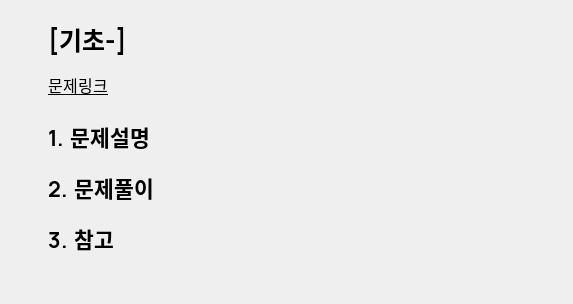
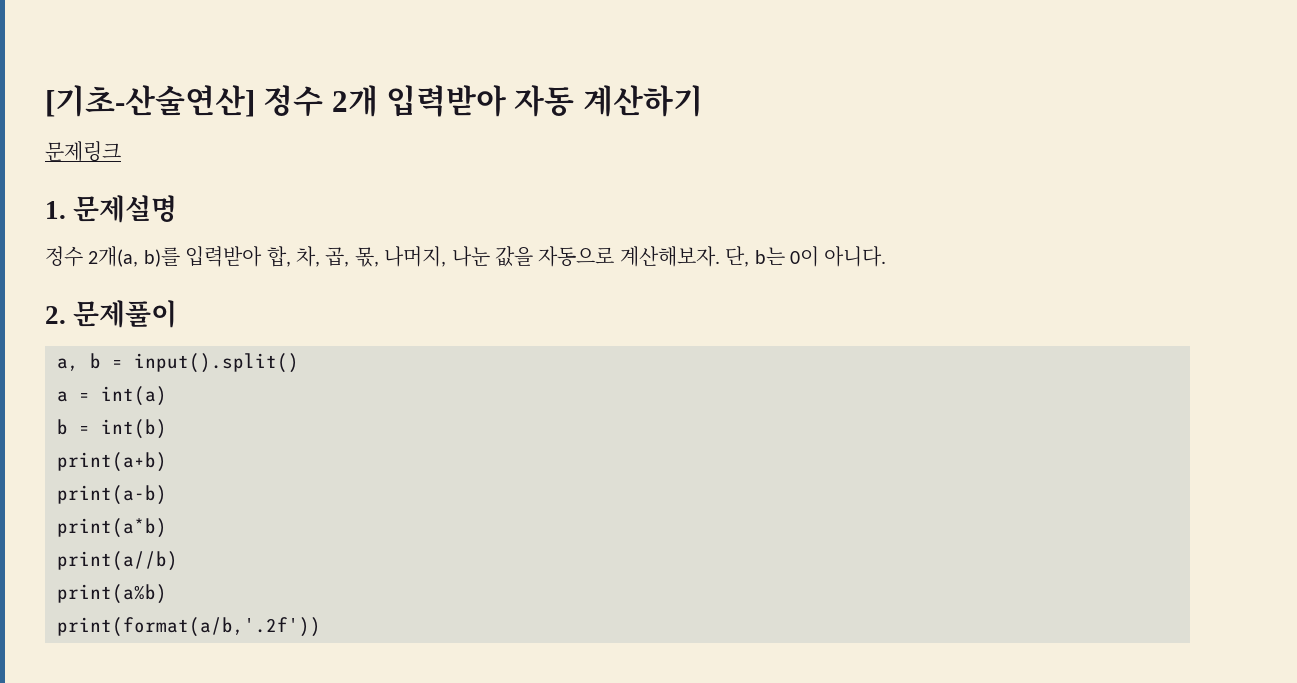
- [기초-]
+ [기초-산술연산] 정수 2개 입력받아 자동 계산하기
  문제링크
  1. 문제설명
+ 정수 2개(a, b)를 입력받아 합, 차, 곱, 몫, 나머지, 나눈 값을 자동으로 계산해보자. 단, b는 0이 아니다.
  2. 문제풀이
- 3. 참고
+ a, b = input().split()
+ a = int(a)
+ b = int(b)
+ print(a+b)
+ print(a-b)
+ print(a*b)
+ print(a//b)
+ print(a%b)
+ print(format(a/b,'.2f'))

